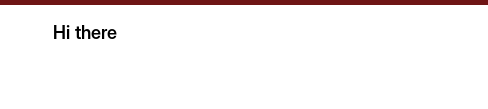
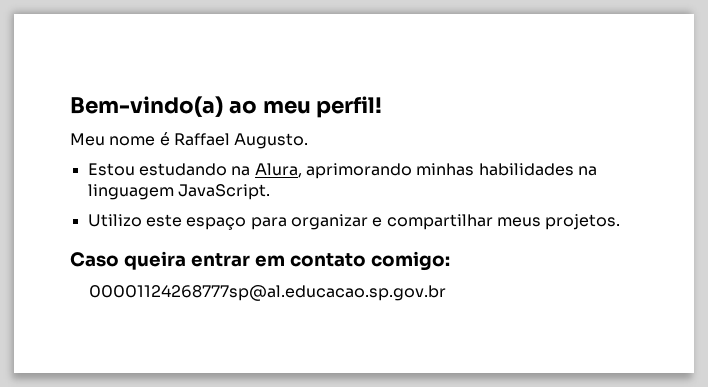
- Hi there
+ Bem-vindo(a) ao meu perfil!
+ Meu nome é Raffael Augusto.
+ Estou estudando na Alura, aprimorando minhas habilidades na linguagem JavaScript.
+ Utilizo este espaço para organizar e compartilhar meus projetos.
+ Caso queira entrar em contato comigo:
+ 00001124268777sp@al.educacao.sp.gov.br

